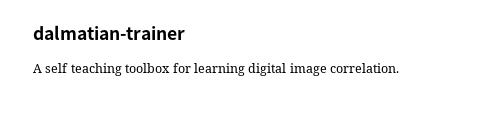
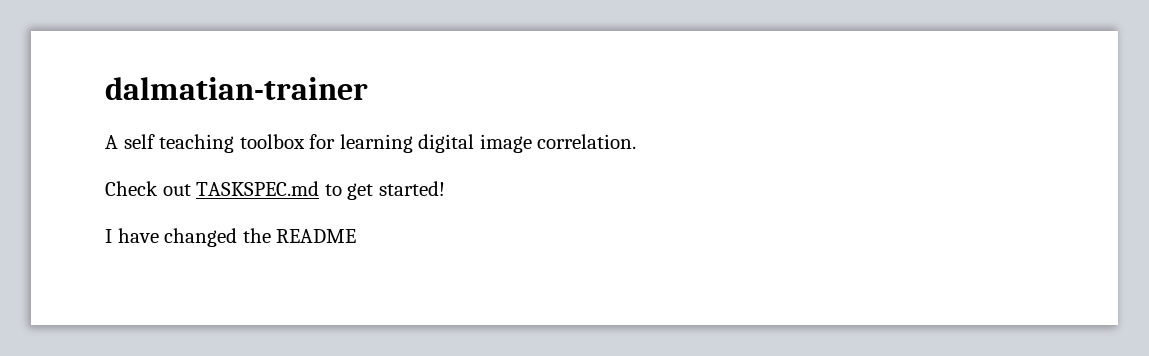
+ Check out TASKSPEC.md to get started!
+ I have changed the README

